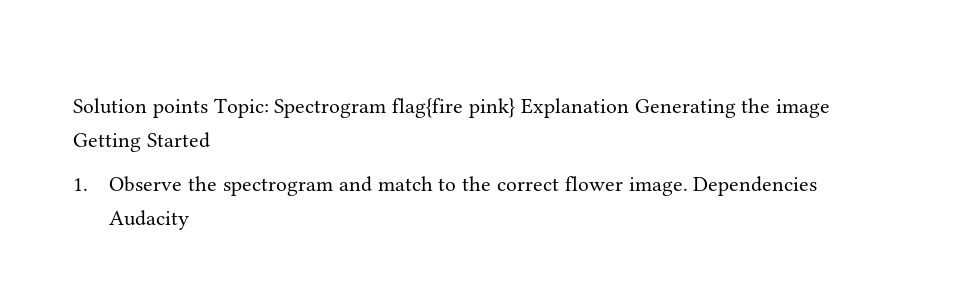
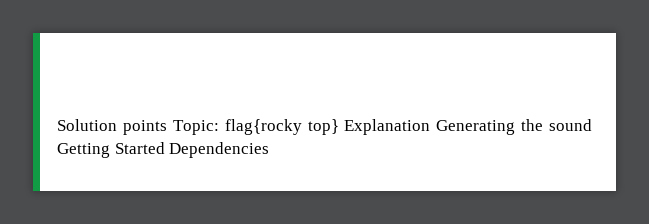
- Solution points Topic: Spectrogram flag{fire pink} Explanation Generating the image Getting Started
- 1. Observe the spectrogram and match to the correct flower image. Dependencies Audacity
+ Solution points Topic: flag{rocky top} Explanation Generating the sound Getting Started Dependencies

